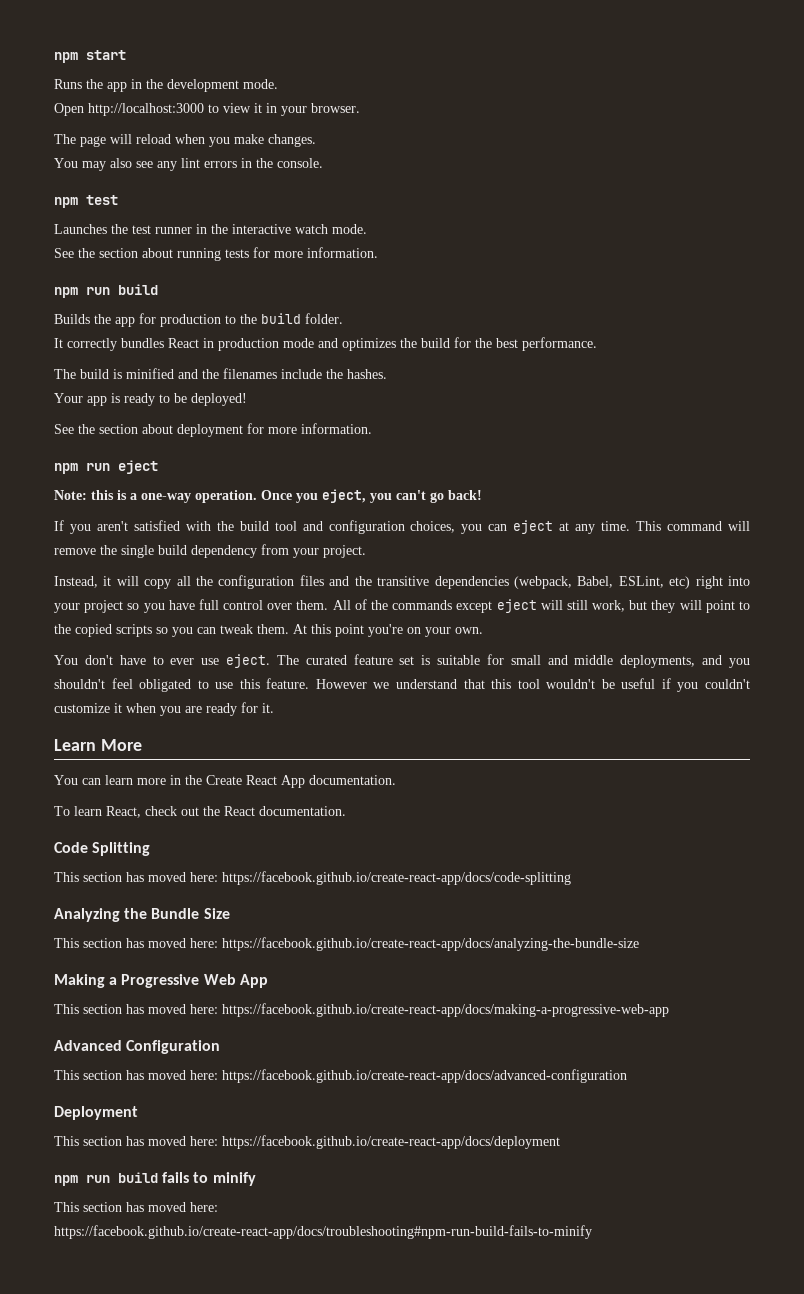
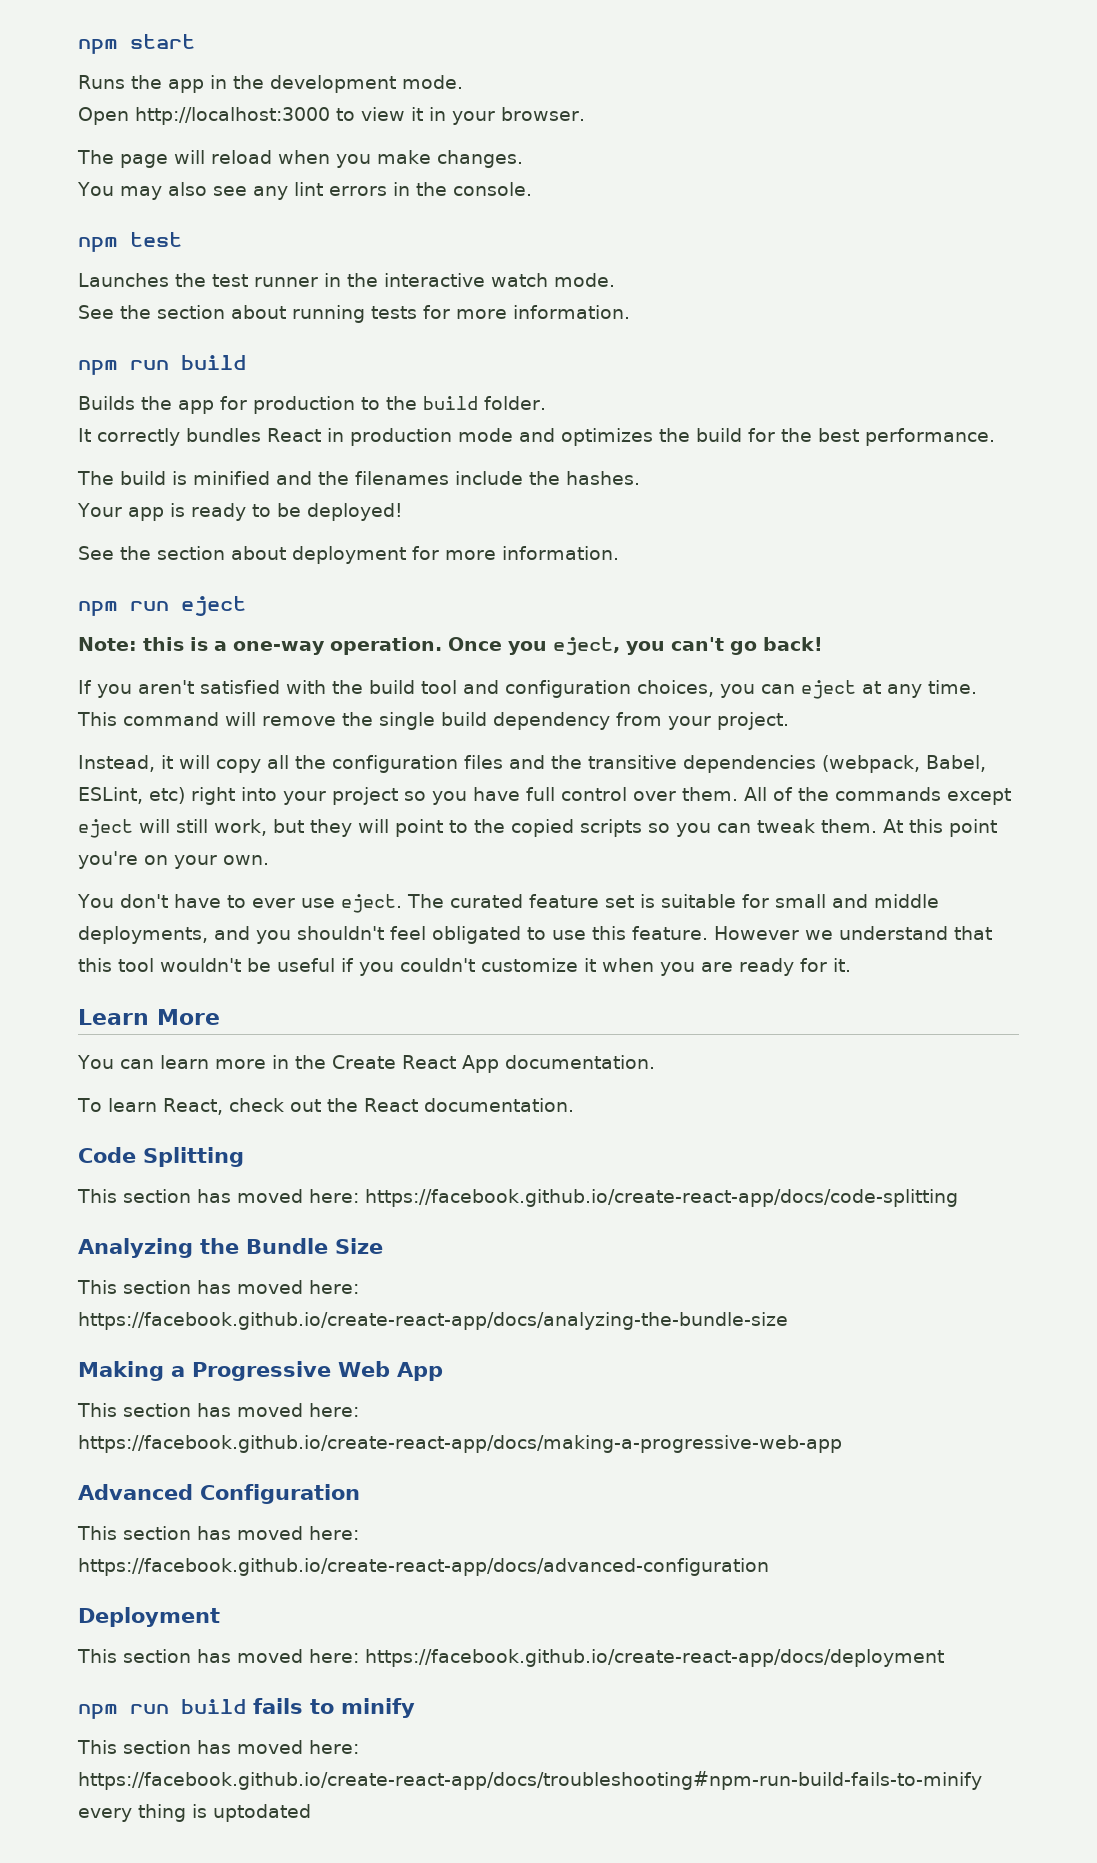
- This section has moved here: https://facebook.github.io/create-react-app/docs/troubleshooting#npm-run-build-fails-to-minify
+ This section has moved here: https://facebook.github.io/create-react-app/docs/troubleshooting#npm-run-build-fails-to-minify every thing is uptodated

